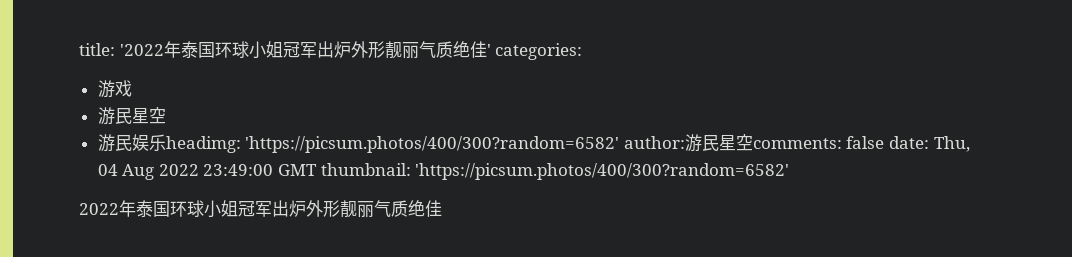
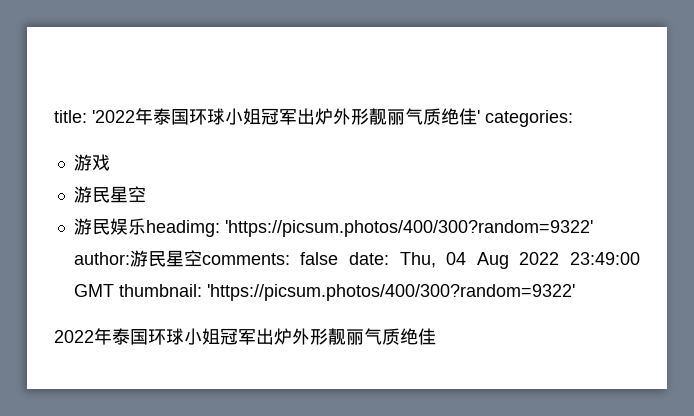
- 游民娱乐headimg: 'https://picsum.photos/400/300?random=6582' author:游民星空comments: false date: Thu, 04 Aug 2022 23:49:00 GMT thumbnail: 'https://picsum.photos/400/300?random=6582'
+ 游民娱乐headimg: 'https://picsum.photos/400/300?random=9322' author:游民星空comments: false date: Thu, 04 Aug 2022 23:49:00 GMT thumbnail: 'https://picsum.photos/400/300?random=9322'

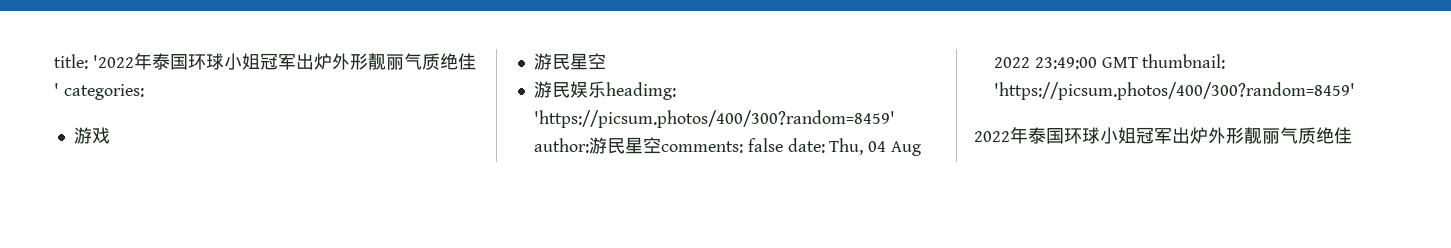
- 游民娱乐headimg: 'https://picsum.photos/400/300?random=9322' author:游民星空comments: false date: Thu, 04 Aug 2022 23:49:00 GMT thumbnail: 'https://picsum.photos/400/300?random=9322'
+ 游民娱乐headimg: 'https://picsum.photos/400/300?random=8459' author:游民星空comments: false date: Thu, 04 Aug 2022 23:49:00 GMT thumbnail: 'https://picsum.photos/400/300?random=8459'

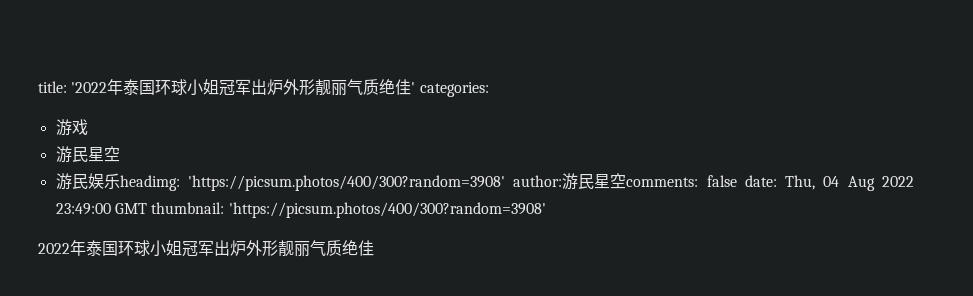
- 游民娱乐headimg: 'https://picsum.photos/400/300?random=8459' author:游民星空comments: false date: Thu, 04 Aug 2022 23:49:00 GMT thumbnail: 'https://picsum.photos/400/300?random=8459'
+ 游民娱乐headimg: 'https://picsum.photos/400/300?random=3908' author:游民星空comments: false date: Thu, 04 Aug 2022 23:49:00 GMT thumbnail: 'https://picsum.photos/400/300?random=3908'

